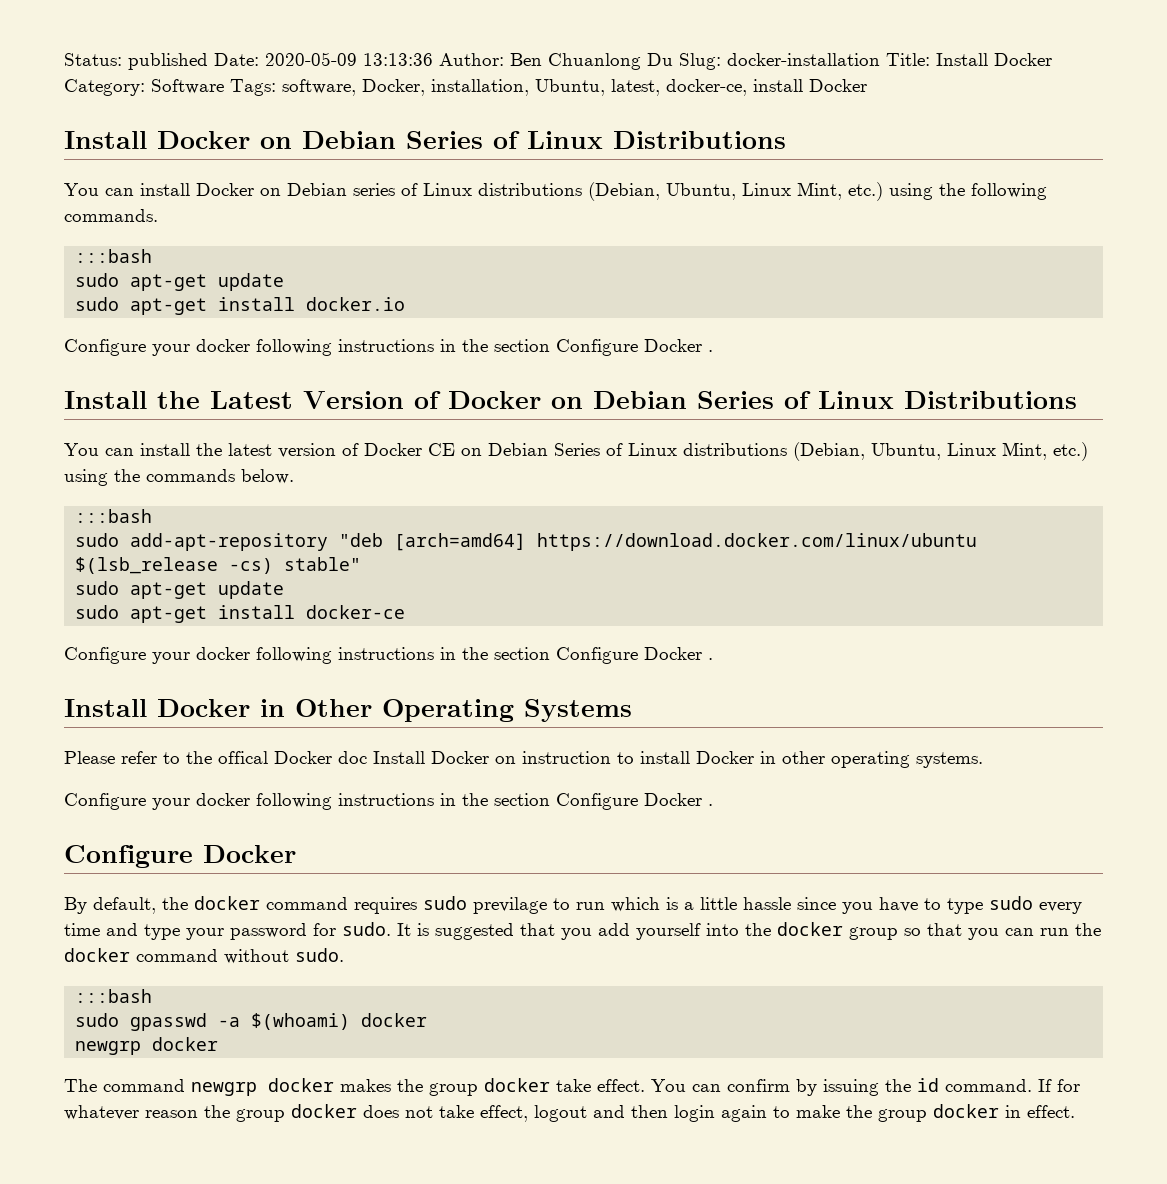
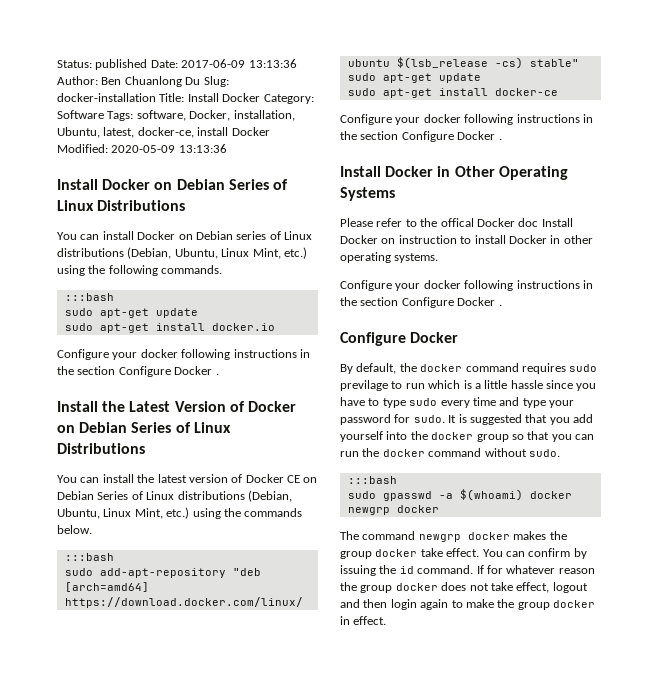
- Status: published Date: 2020-05-09 13:13:36 Author: Ben Chuanlong Du Slug: docker-installation Title: Install Docker Category: Software Tags: software, Docker, installation, Ubuntu, latest, docker-ce, install Docker
+ Status: published Date: 2017-06-09 13:13:36 Author: Ben Chuanlong Du Slug: docker-installation Title: Install Docker Category: Software Tags: software, Docker, installation, Ubuntu, latest, docker-ce, install Docker Modified: 2020-05-09 13:13:36

